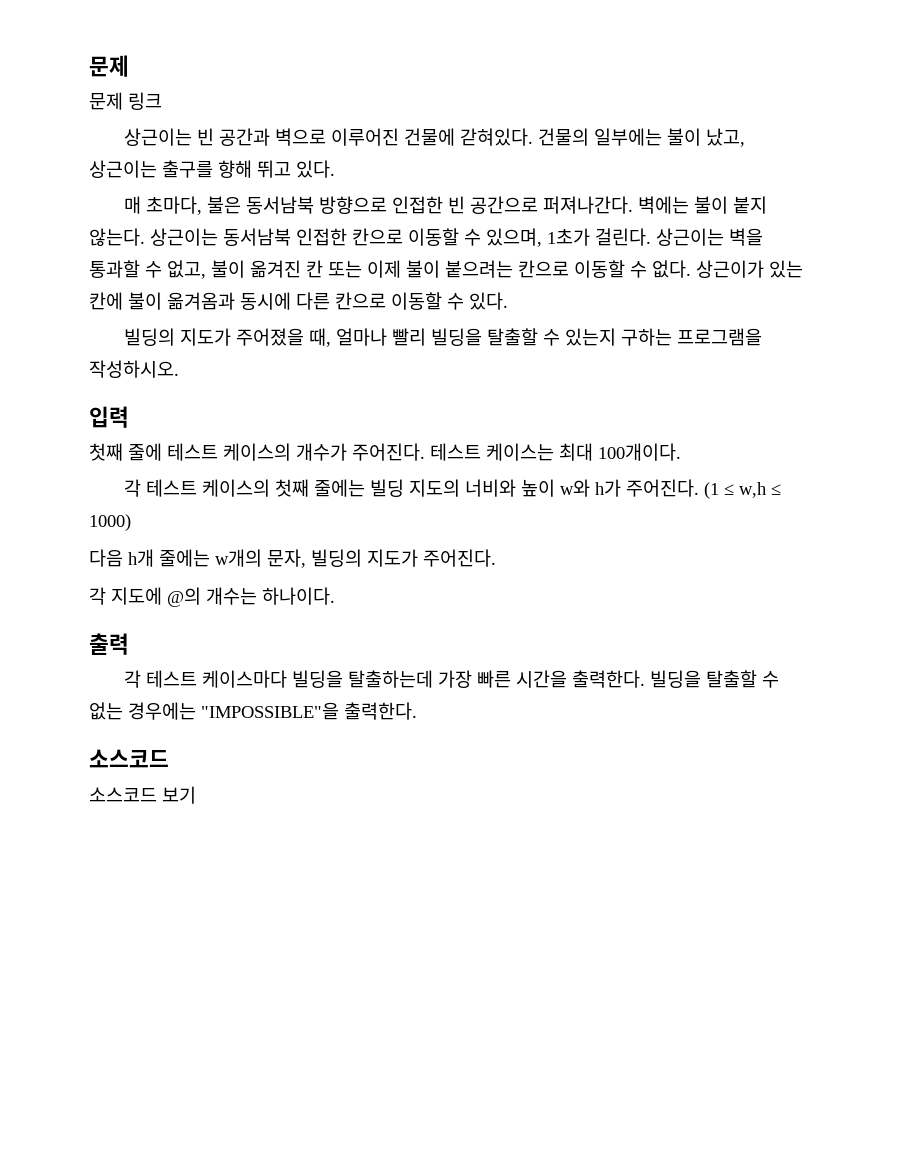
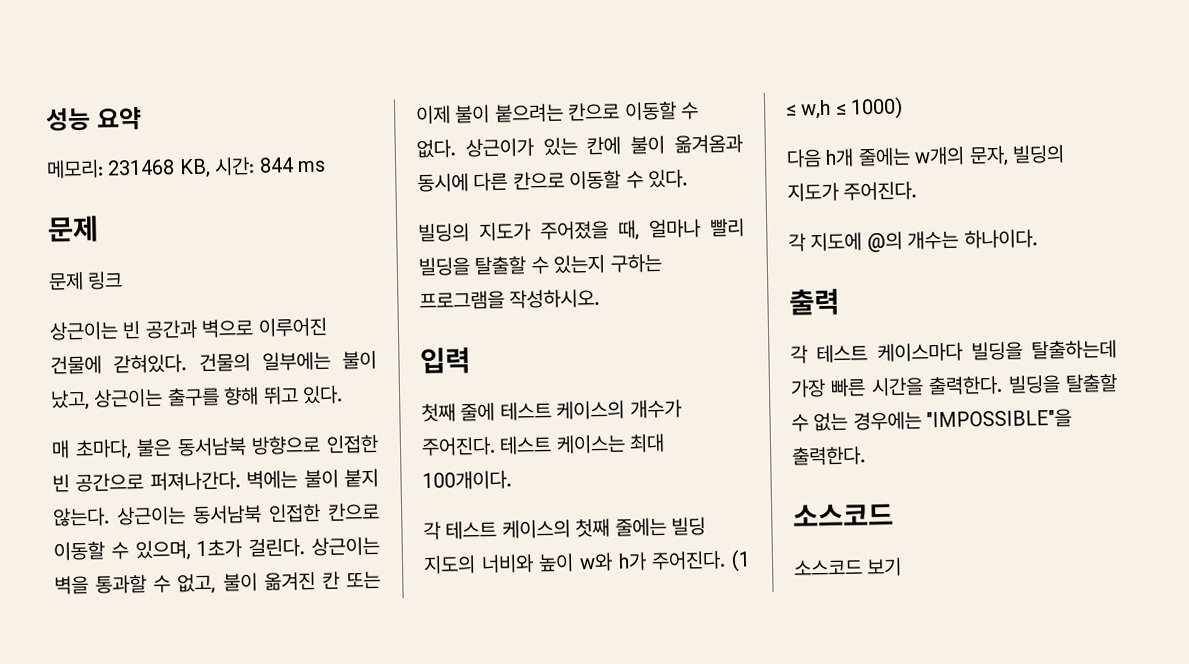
+ 성능 요약
+ 메모리: 231468 KB, 시간: 844 ms

